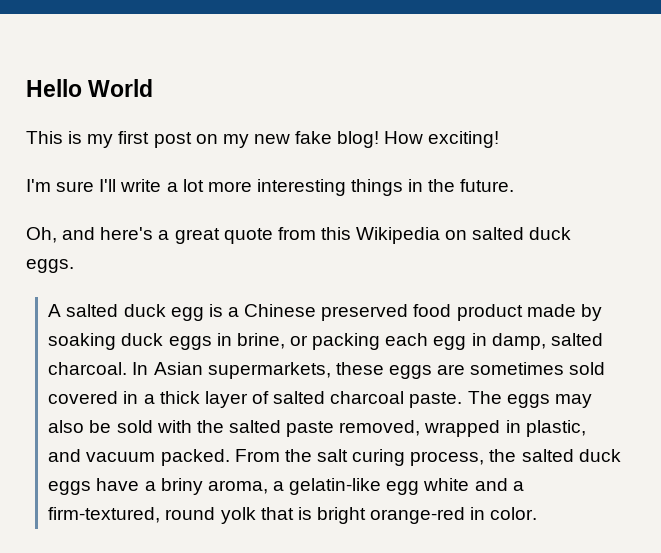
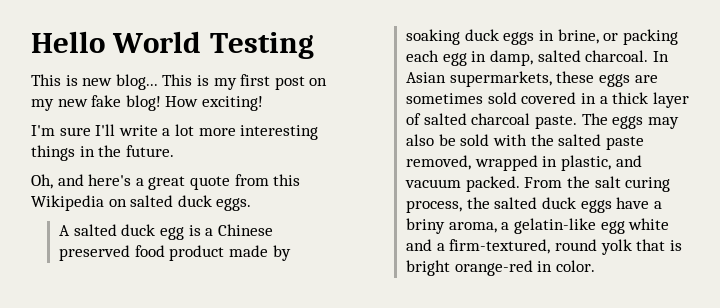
- Hello World
- This is my first post on my new fake blog!
+ Hello World Testing
+ This is new blog... This is my first post on my new fake blog!

